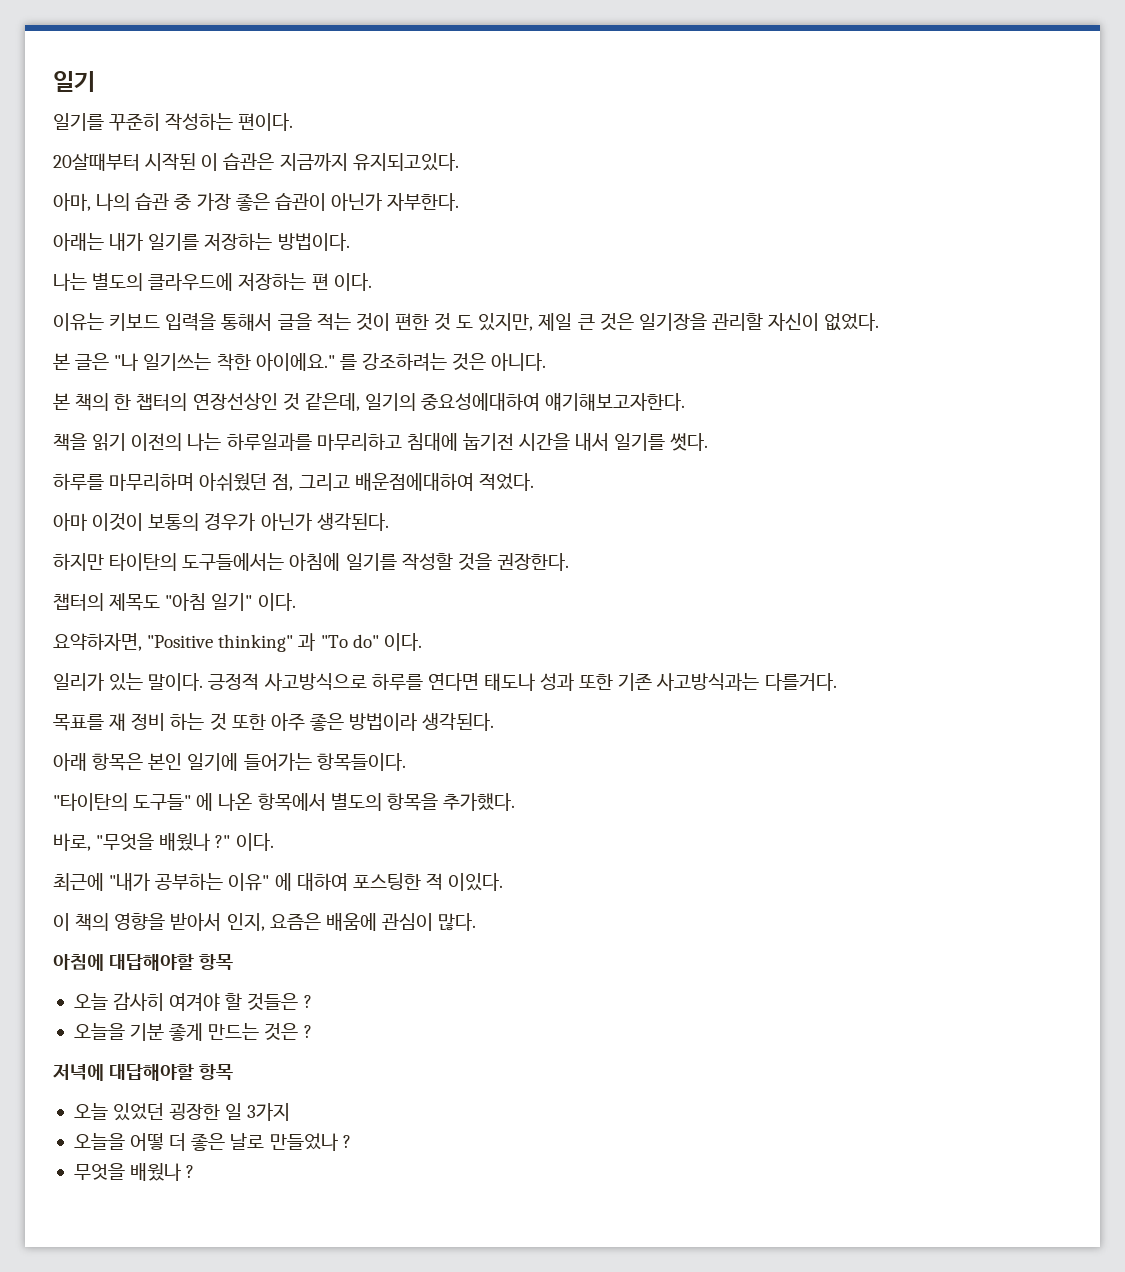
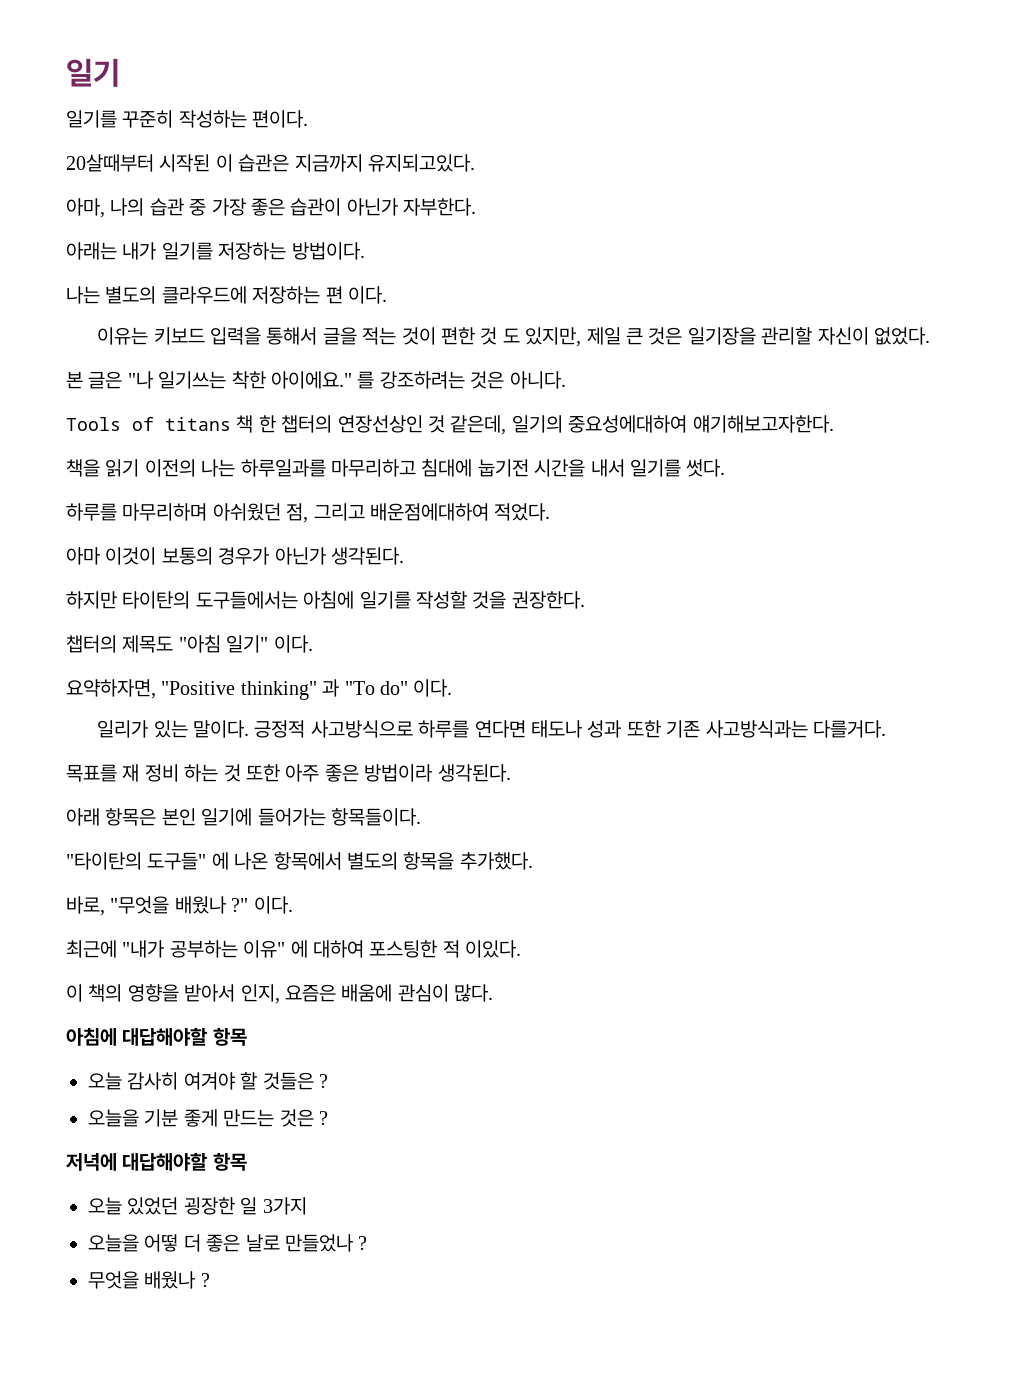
- 본 책의 한 챕터의 연장선상인 것 같은데, 일기의 중요성에대하여 얘기해보고자한다.
+ Tools of titans 책 한 챕터의 연장선상인 것 같은데, 일기의 중요성에대하여 얘기해보고자한다.

